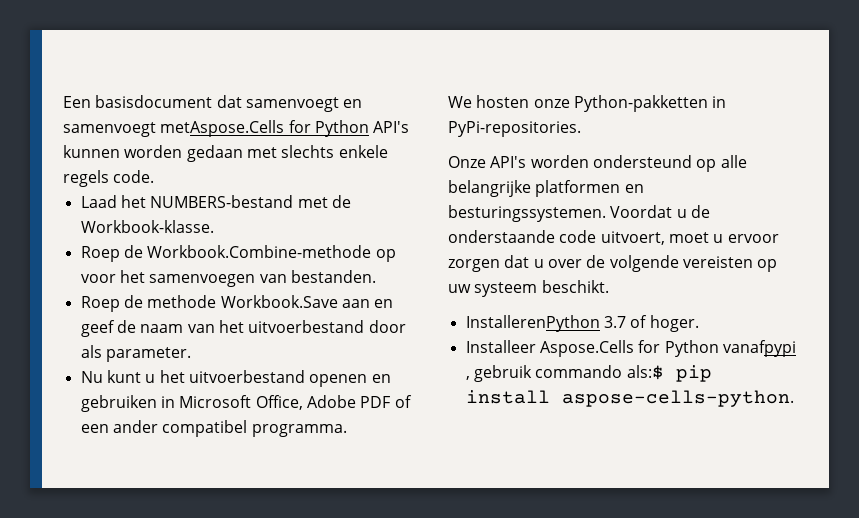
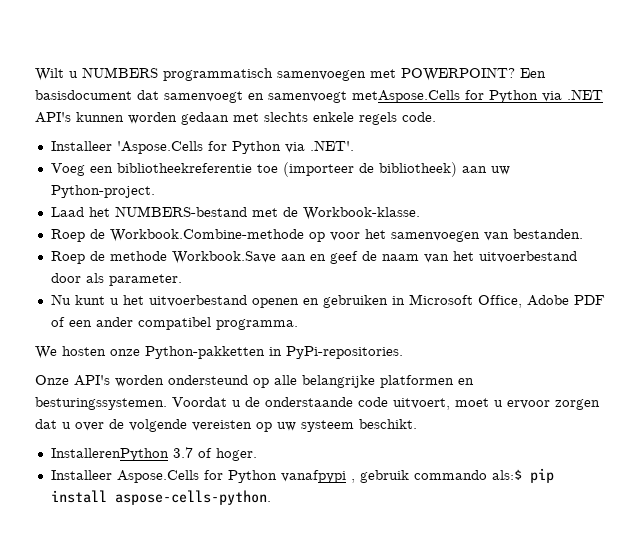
+ Wilt u NUMBERS programmatisch samenvoegen met POWERPOINT?
- Een basisdocument dat samenvoegt en samenvoegt metAspose.Cells for Python API's kunnen worden gedaan met slechts enkele regels code.
+ Een basisdocument dat samenvoegt en samenvoegt metAspose.Cells for Python via .NET API's kunnen worden gedaan met slechts enkele regels code.
+ Installeer 'Aspose.Cells for Python via .NET'.
+ Voeg een bibliotheekreferentie toe (importeer de bibliotheek) aan uw Python-project.

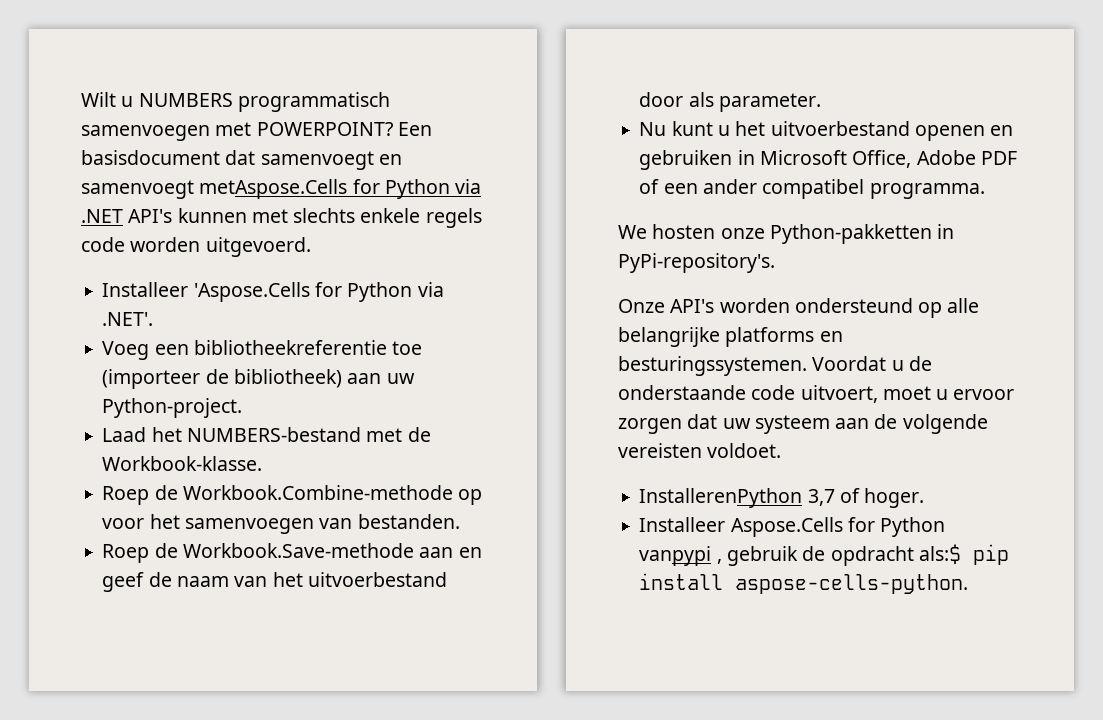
- Een basisdocument dat samenvoegt en samenvoegt metAspose.Cells for Python via .NET API's kunnen worden gedaan met slechts enkele regels code.
+ Een basisdocument dat samenvoegt en samenvoegt metAspose.Cells for Python via .NET API's kunnen met slechts enkele regels code worden uitgevoerd.
- Roep de methode Workbook.Save aan en geef de naam van het uitvoerbestand door als parameter.
+ Roep de Workbook.Save-methode aan en geef de naam van het uitvoerbestand door als parameter.
- We hosten onze Python-pakketten in PyPi-repositories.
+ We hosten onze Python-pakketten in PyPi-repository's.
- Onze API's worden ondersteund op alle belangrijke platformen en besturingssystemen.
+ Onze API's worden ondersteund op alle belangrijke platforms en besturingssystemen.
- Voordat u de onderstaande code uitvoert, moet u ervoor zorgen dat u over de volgende vereisten op uw systeem beschikt.
+ Voordat u de onderstaande code uitvoert, moet u ervoor zorgen dat uw systeem aan de volgende vereisten voldoet.
- InstallerenPython 3.7 of hoger.
+ InstallerenPython 3,7 of hoger.
- Installeer Aspose.Cells for Python vanafpypi , gebruik commando als:$ pip install aspose-cells-python.
+ Installeer Aspose.Cells for Python vanpypi , gebruik de opdracht als:$ pip install aspose-cells-python.

